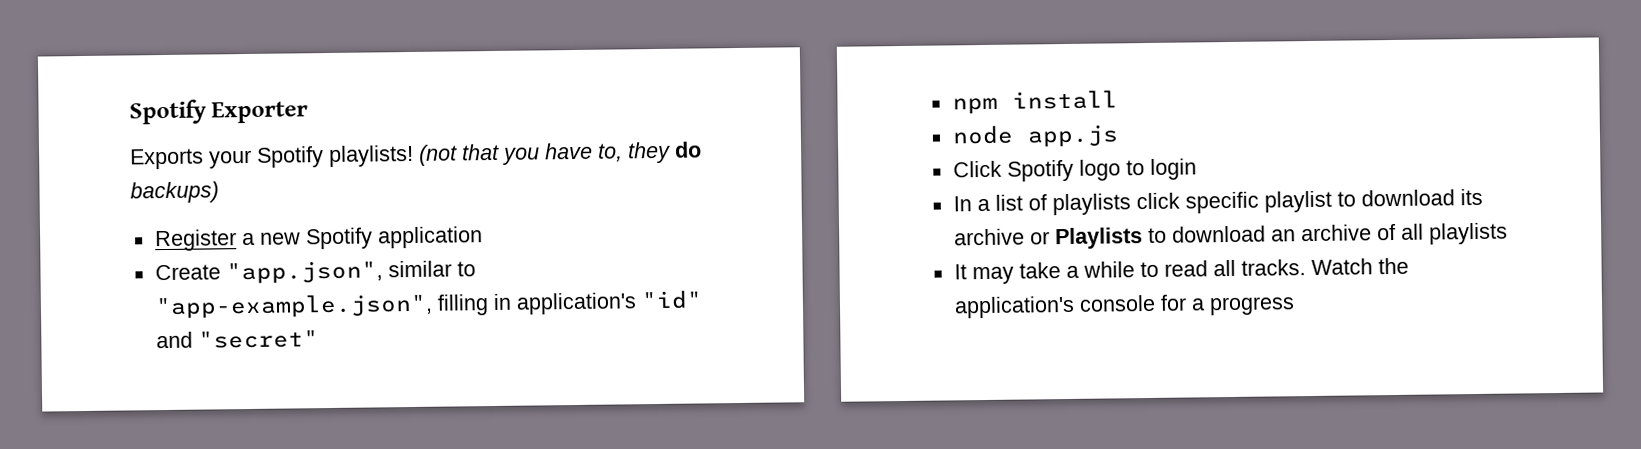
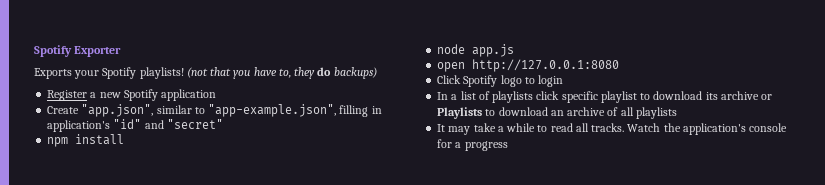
+ open http://127.0.0.1:8080

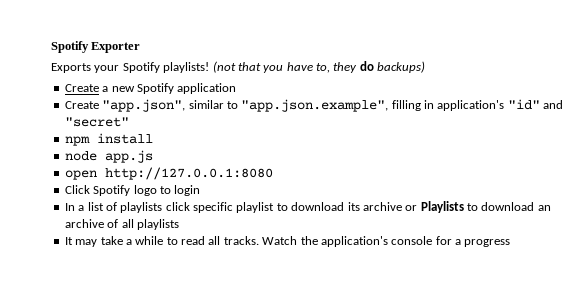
- Register a new Spotify application
+ Create a new Spotify application
- Create "app.json", similar to "app-example.json", filling in application's "id" and "secret"
+ Create "app.json", similar to "app.json.example", filling in application's "id" and "secret"

